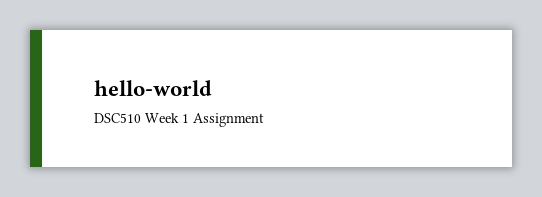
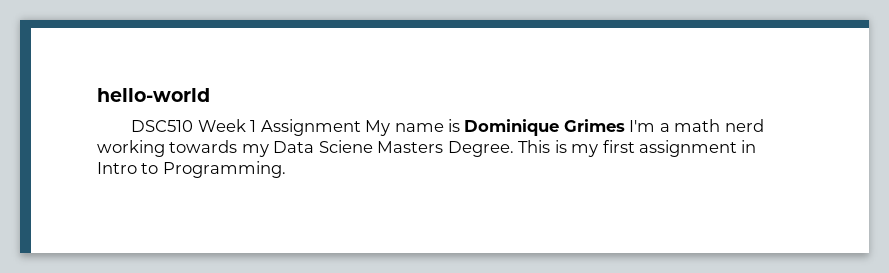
- DSC510 Week 1 Assignment
+ DSC510 Week 1 Assignment My name is Dominique Grimes I'm a math nerd working towards my Data Sciene Masters Degree. This is my first assignment in Intro to Programming.

